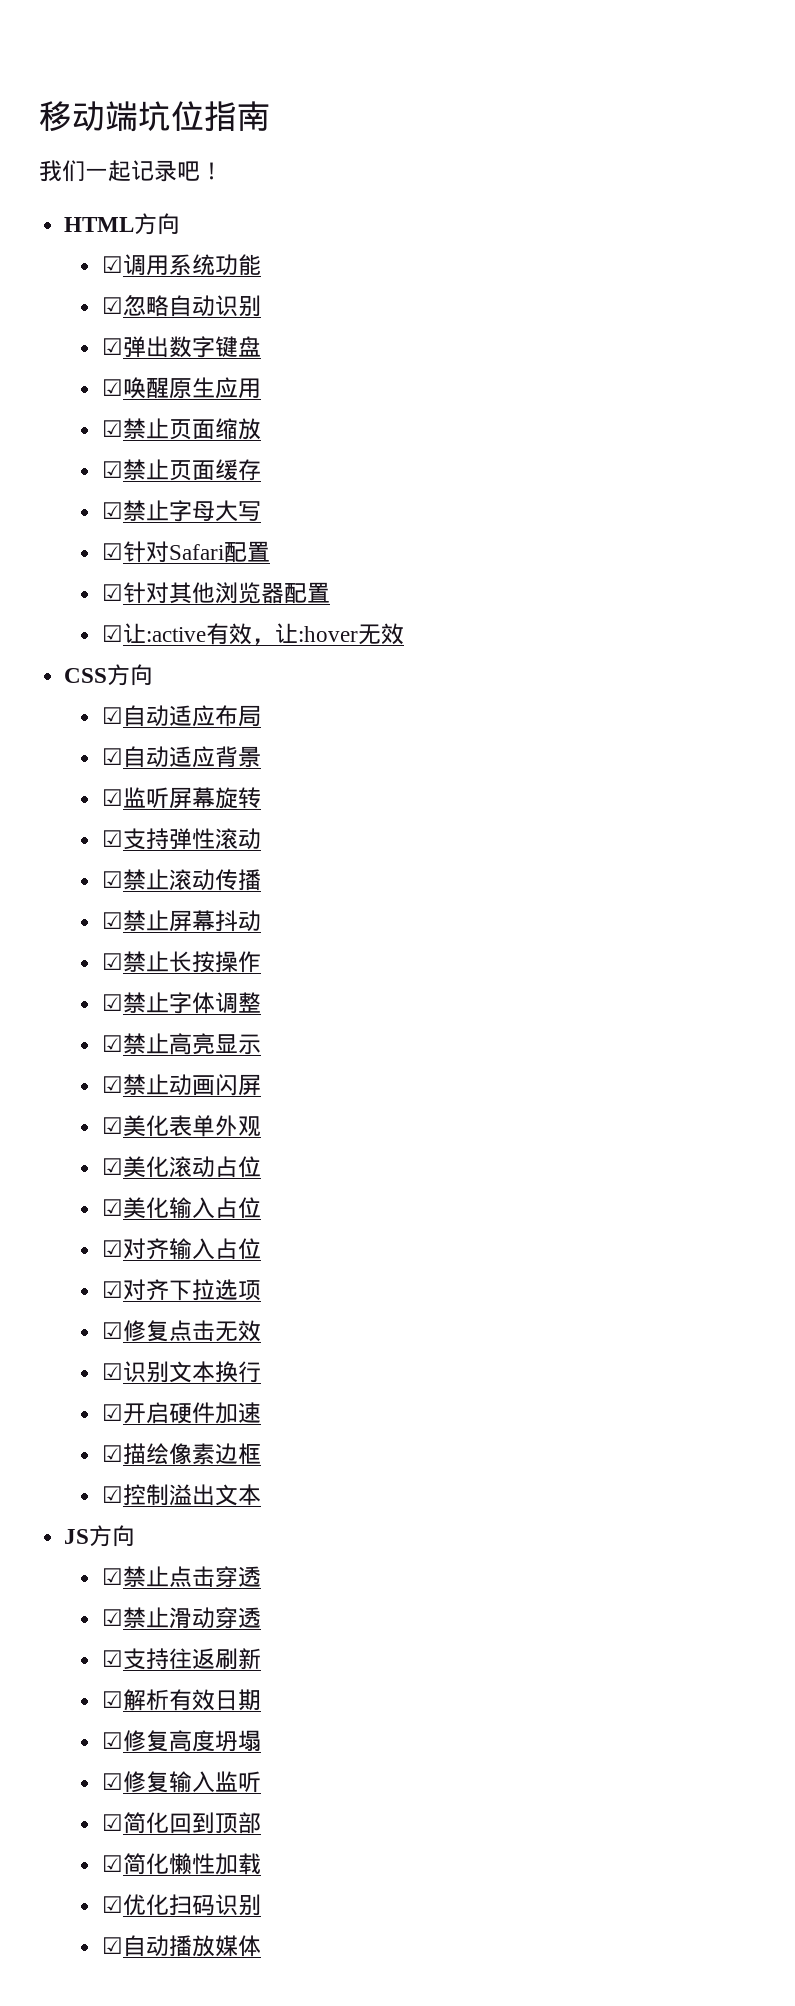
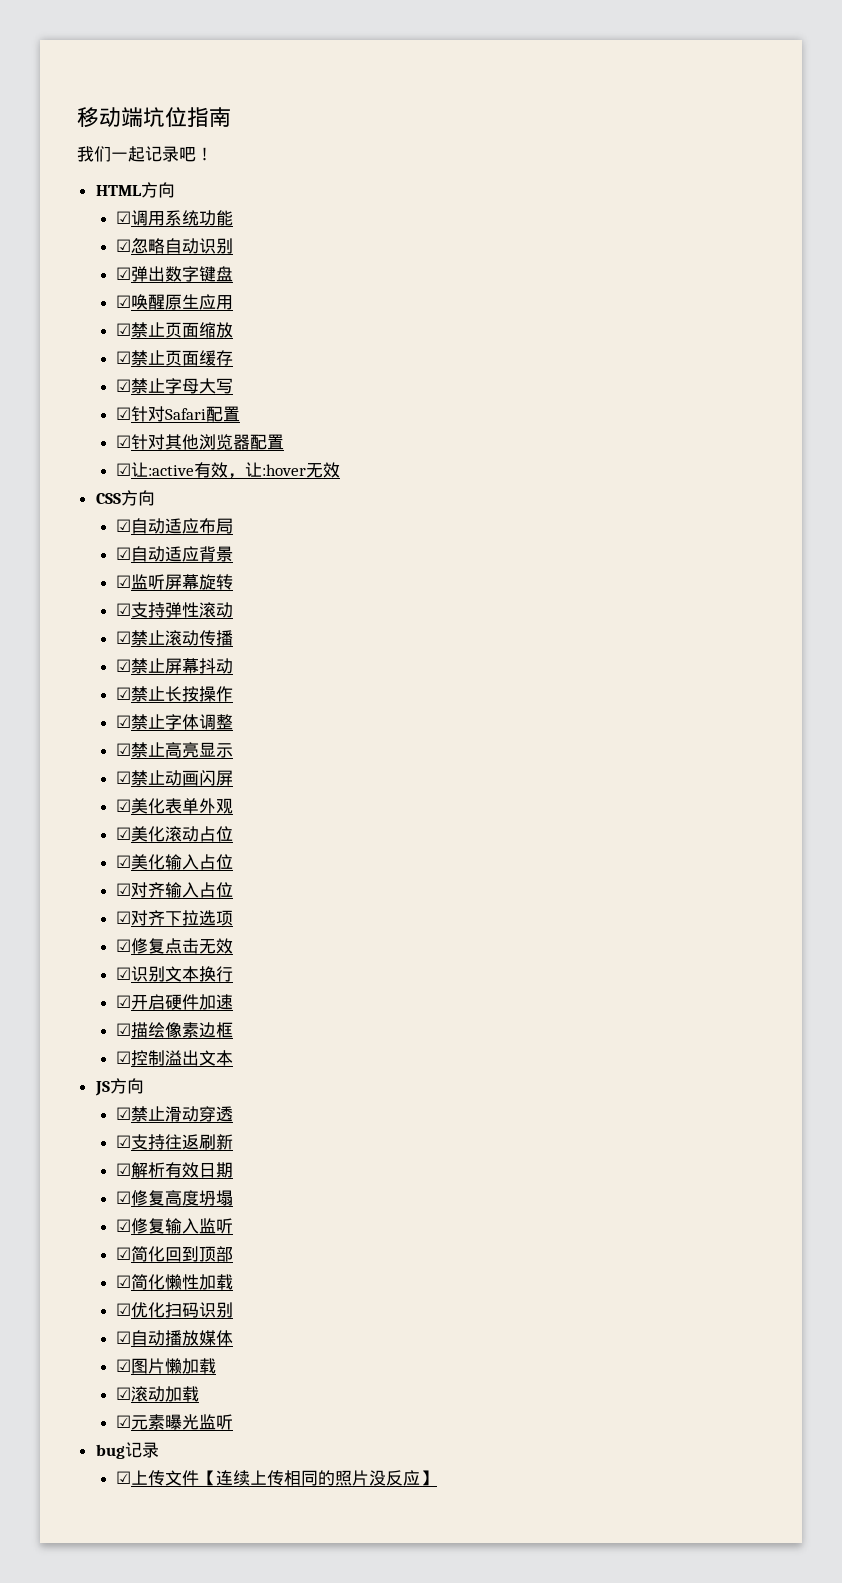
- ☑禁止点击穿透
+ ☑图片懒加载
+ ☑滚动加载
+ ☑元素曝光监听
+ bug记录
+ ☑上传文件【连续上传相同的照片没反应】

